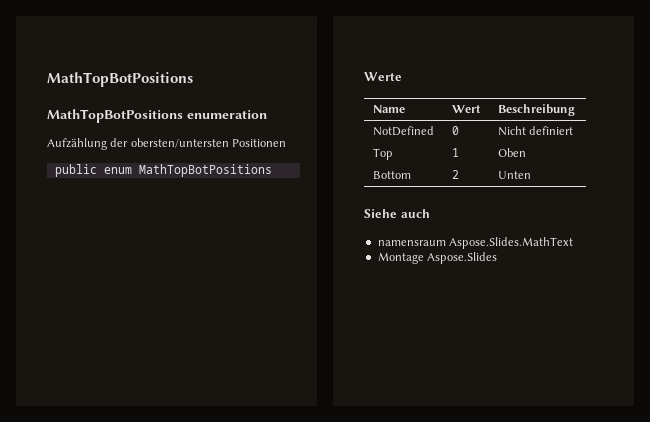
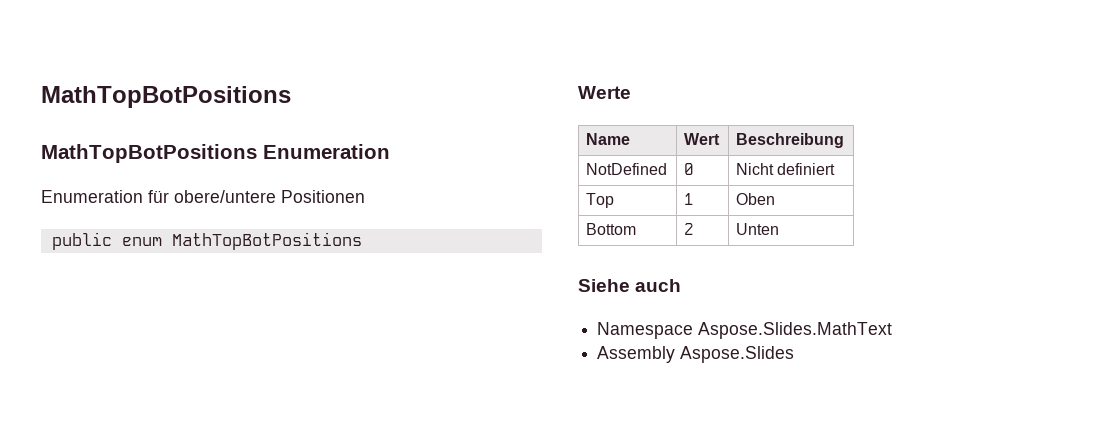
- MathTopBotPositions enumeration
- Aufzählung der obersten/untersten Positionen
+ MathTopBotPositions Enumeration
+ Enumeration für obere/untere Positionen
- namensraum Aspose.Slides.MathText
+ Namespace Aspose.Slides.MathText
- Montage Aspose.Slides
+ Assembly Aspose.Slides

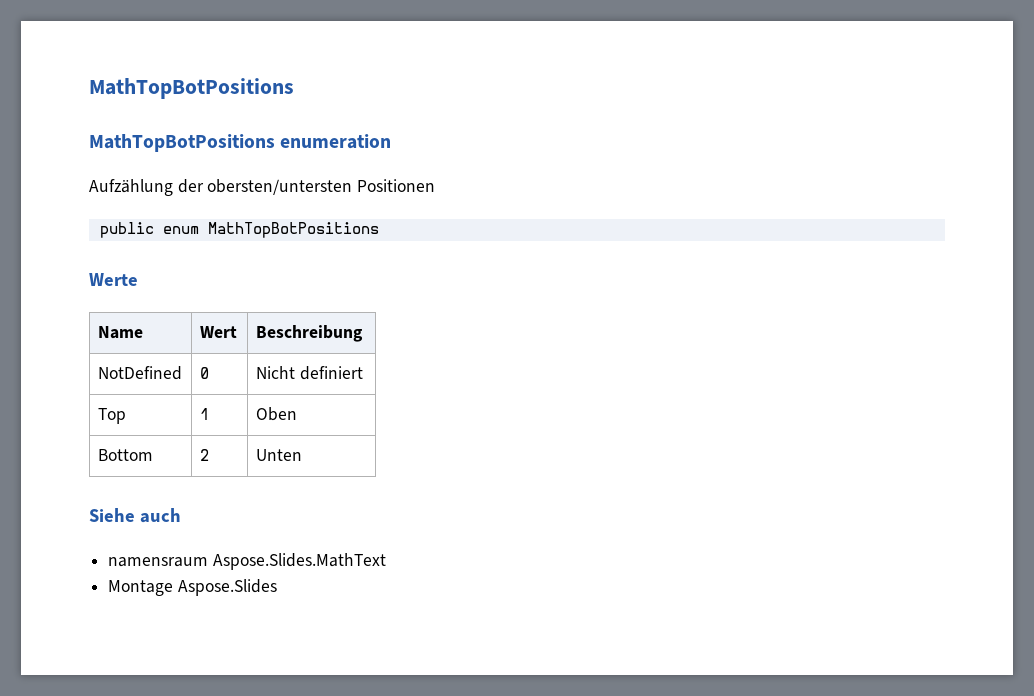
- MathTopBotPositions Enumeration
- Enumeration für obere/untere Positionen
+ MathTopBotPositions enumeration
+ Aufzählung der obersten/untersten Positionen
- Namespace Aspose.Slides.MathText
+ namensraum Aspose.Slides.MathText
- Assembly Aspose.Slides
+ Montage Aspose.Slides

